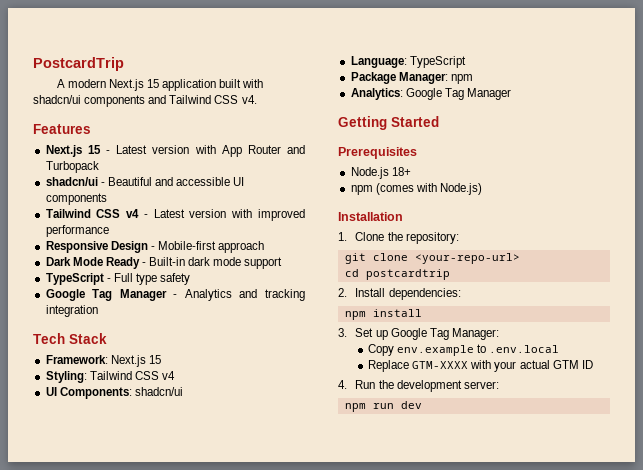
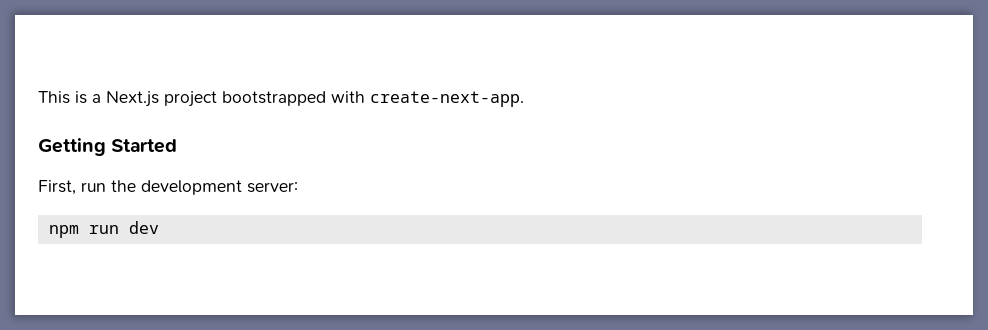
- PostcardTrip
- A modern Next.js 15 application built with shadcn/ui components and Tailwind CSS v4.
- Features
- Next.js 15 - Latest version with App Router and Turbopack
- shadcn/ui - Beautiful and accessible UI components
- Tailwind CSS v4 - Latest version with improved performance
- Responsive Design - Mobile-first approach
- Dark Mode Ready - Built-in dark mode support
- TypeScript - Full type safety
- Google Tag Manager - Analytics and tracking integration
- Tech Stack
- Framework: Next.js 15
- Styling: Tailwind CSS v4
- UI Components: shadcn/ui
- Language: TypeScript
- Package Manager: npm
- Analytics: Google Tag Manager
+ This is a Next.js project bootstrapped with create-next-app.
  Getting Started
- Prerequisites
- Node.js 18+
- npm (comes with Node.js)
- Installation
- 1. Clone the repository:
- git clone <your-repo-url>
- cd postcardtrip
- 2. Install dependencies:
- npm install
- 3. Set up Google Tag Manager:
- Copy env.example to .env.local
- Replace GTM-XXXX with your actual GTM ID
- 4. Run the development server:
+ First, run the development server:

